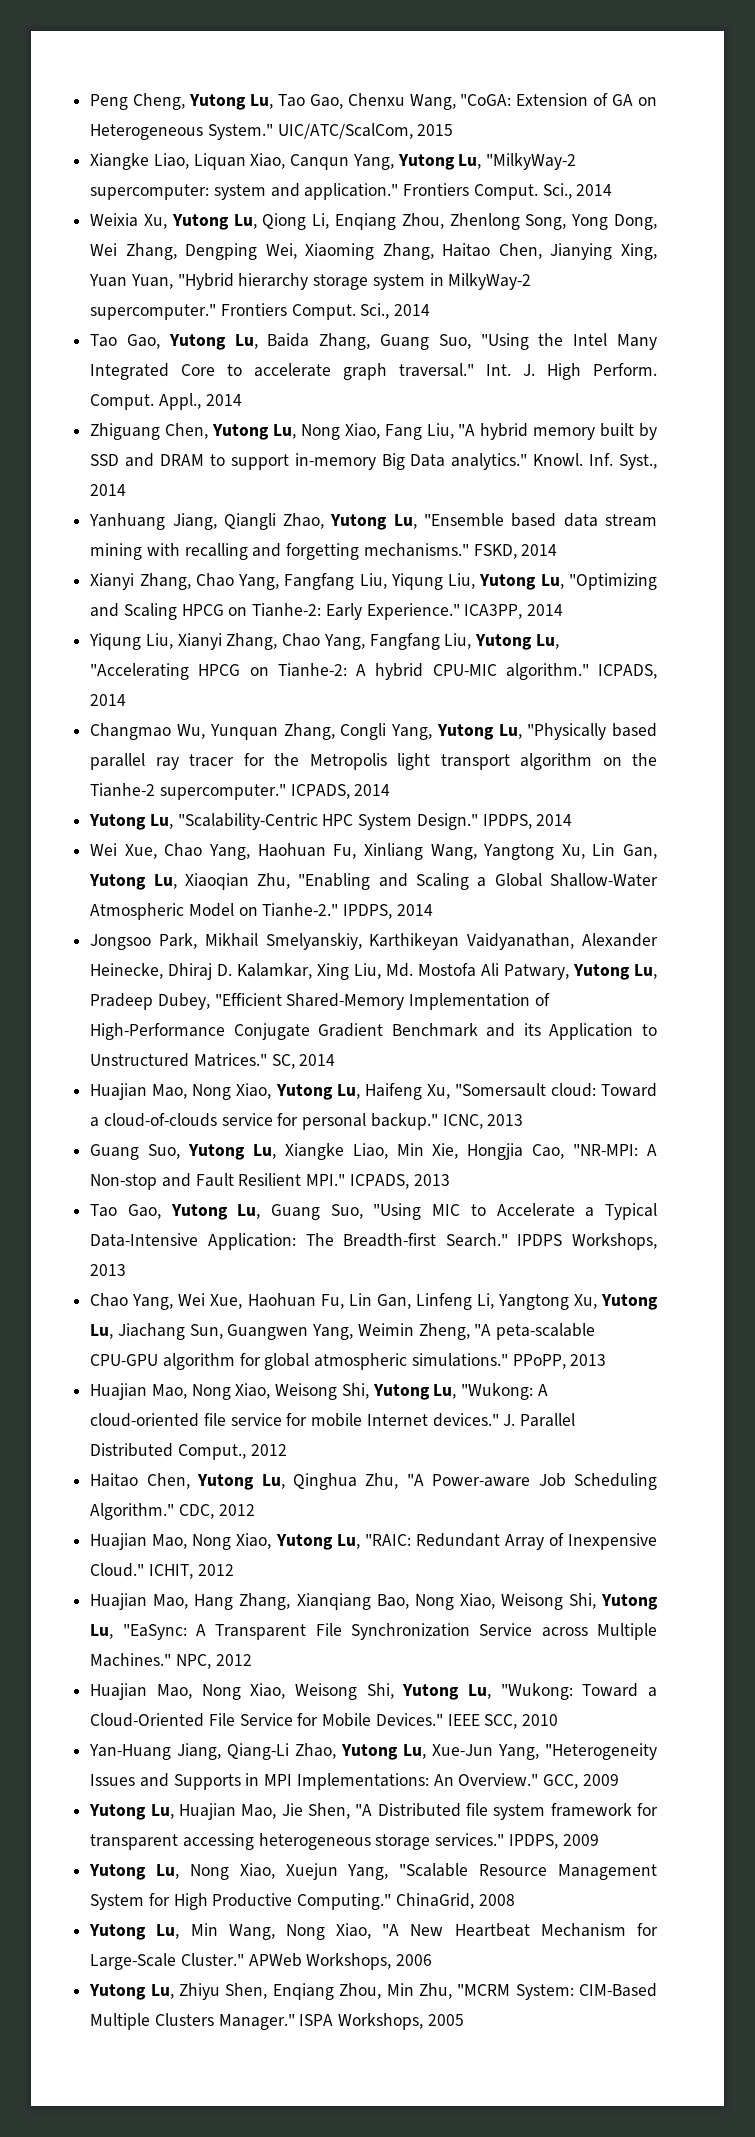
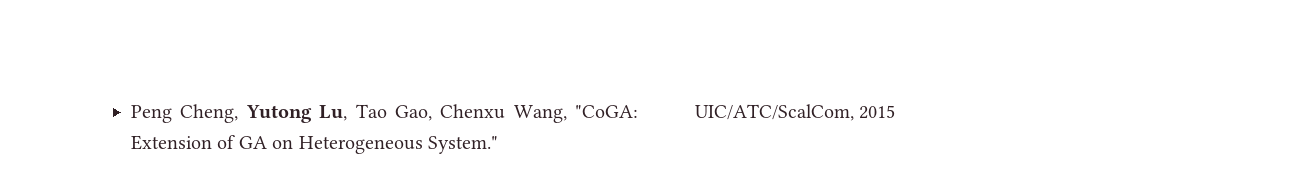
- Xiangke Liao, Liquan Xiao, Canqun Yang, Yutong Lu, "MilkyWay-2 supercomputer: system and application." Frontiers Comput. Sci., 2014
- Weixia Xu, Yutong Lu, Qiong Li, Enqiang Zhou, Zhenlong Song, Yong Dong, Wei Zhang, Dengping Wei, Xiaoming Zhang, Haitao Chen, Jianying Xing, Yuan Yuan, "Hybrid hierarchy storage system in MilkyWay-2 supercomputer." Frontiers Comput. Sci., 2014
- Tao Gao, Yutong Lu, Baida Zhang, Guang Suo, "Using the Intel Many Integrated Core to accelerate graph traversal." Int. J. High Perform. Comput. Appl., 2014
- Zhiguang Chen, Yutong Lu, Nong Xiao, Fang Liu, "A hybrid memory built by SSD and DRAM to support in-memory Big Data analytics." Knowl. Inf. Syst., 2014
- Yanhuang Jiang, Qiangli Zhao, Yutong Lu, "Ensemble based data stream mining with recalling and forgetting mechanisms." FSKD, 2014
- Xianyi Zhang, Chao Yang, Fangfang Liu, Yiqung Liu, Yutong Lu, "Optimizing and Scaling HPCG on Tianhe-2: Early Experience." ICA3PP, 2014
- Yiqung Liu, Xianyi Zhang, Chao Yang, Fangfang Liu, Yutong Lu, "Accelerating HPCG on Tianhe-2: A hybrid CPU-MIC algorithm." ICPADS, 2014
- Changmao Wu, Yunquan Zhang, Congli Yang, Yutong Lu, "Physically based parallel ray tracer for the Metropolis light transport algorithm on the Tianhe-2 supercomputer." ICPADS, 2014
- Yutong Lu, "Scalability-Centric HPC System Design." IPDPS, 2014
- Wei Xue, Chao Yang, Haohuan Fu, Xinliang Wang, Yangtong Xu, Lin Gan, Yutong Lu, Xiaoqian Zhu, "Enabling and Scaling a Global Shallow-Water Atmospheric Model on Tianhe-2." IPDPS, 2014
- Jongsoo Park, Mikhail Smelyanskiy, Karthikeyan Vaidyanathan, Alexander Heinecke, Dhiraj D. Kalamkar, Xing Liu, Md. Mostofa Ali Patwary, Yutong Lu, Pradeep Dubey, "Efficient Shared-Memory Implementation of High-Performance Conjugate Gradient Benchmark and its Application to Unstructured Matrices." SC, 2014
- Huajian Mao, Nong Xiao, Yutong Lu, Haifeng Xu, "Somersault cloud: Toward a cloud-of-clouds service for personal backup." ICNC, 2013
- Guang Suo, Yutong Lu, Xiangke Liao, Min Xie, Hongjia Cao, "NR-MPI: A Non-stop and Fault Resilient MPI." ICPADS, 2013
- Tao Gao, Yutong Lu, Guang Suo, "Using MIC to Accelerate a Typical Data-Intensive Application: The Breadth-first Search." IPDPS Workshops, 2013
- Chao Yang, Wei Xue, Haohuan Fu, Lin Gan, Linfeng Li, Yangtong Xu, Yutong Lu, Jiachang Sun, Guangwen Yang, Weimin Zheng, "A peta-scalable CPU-GPU algorithm for global atmospheric simulations." PPoPP, 2013
- Huajian Mao, Nong Xiao, Weisong Shi, Yutong Lu, "Wukong: A cloud-oriented file service for mobile Internet devices." J. Parallel Distributed Comput., 2012
- Haitao Chen, Yutong Lu, Qinghua Zhu, "A Power-aware Job Scheduling Algorithm." CDC, 2012
- Huajian Mao, Nong Xiao, Yutong Lu, "RAIC: Redundant Array of Inexpensive Cloud." ICHIT, 2012
- Huajian Mao, Hang Zhang, Xianqiang Bao, Nong Xiao, Weisong Shi, Yutong Lu, "EaSync: A Transparent File Synchronization Service across Multiple Machines." NPC, 2012
- Huajian Mao, Nong Xiao, Weisong Shi, Yutong Lu, "Wukong: Toward a Cloud-Oriented File Service for Mobile Devices." IEEE SCC, 2010
- Yan-Huang Jiang, Qiang-Li Zhao, Yutong Lu, Xue-Jun Yang, "Heterogeneity Issues and Supports in MPI Implementations: An Overview." GCC, 2009
- Yutong Lu, Huajian Mao, Jie Shen, "A Distributed file system framework for transparent accessing heterogeneous storage services." IPDPS, 2009
- Yutong Lu, Nong Xiao, Xuejun Yang, "Scalable Resource Management System for High Productive Computing." ChinaGrid, 2008
- Yutong Lu, Min Wang, Nong Xiao, "A New Heartbeat Mechanism for Large-Scale Cluster." APWeb Workshops, 2006
- Yutong Lu, Zhiyu Shen, Enqiang Zhou, Min Zhu, "MCRM System: CIM-Based Multiple Clusters Manager." ISPA Workshops, 2005

